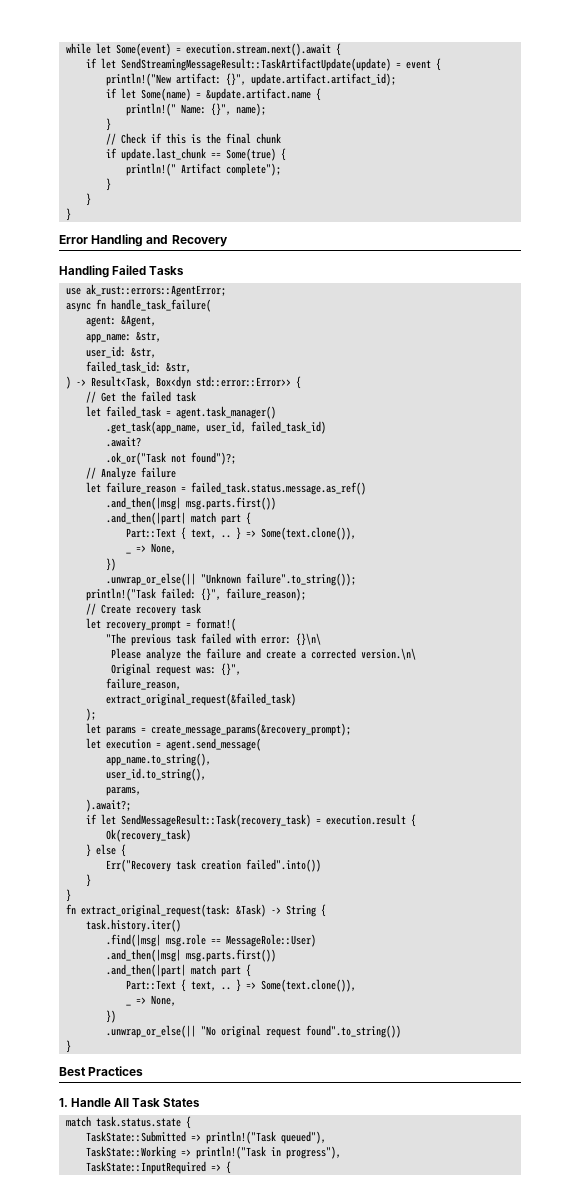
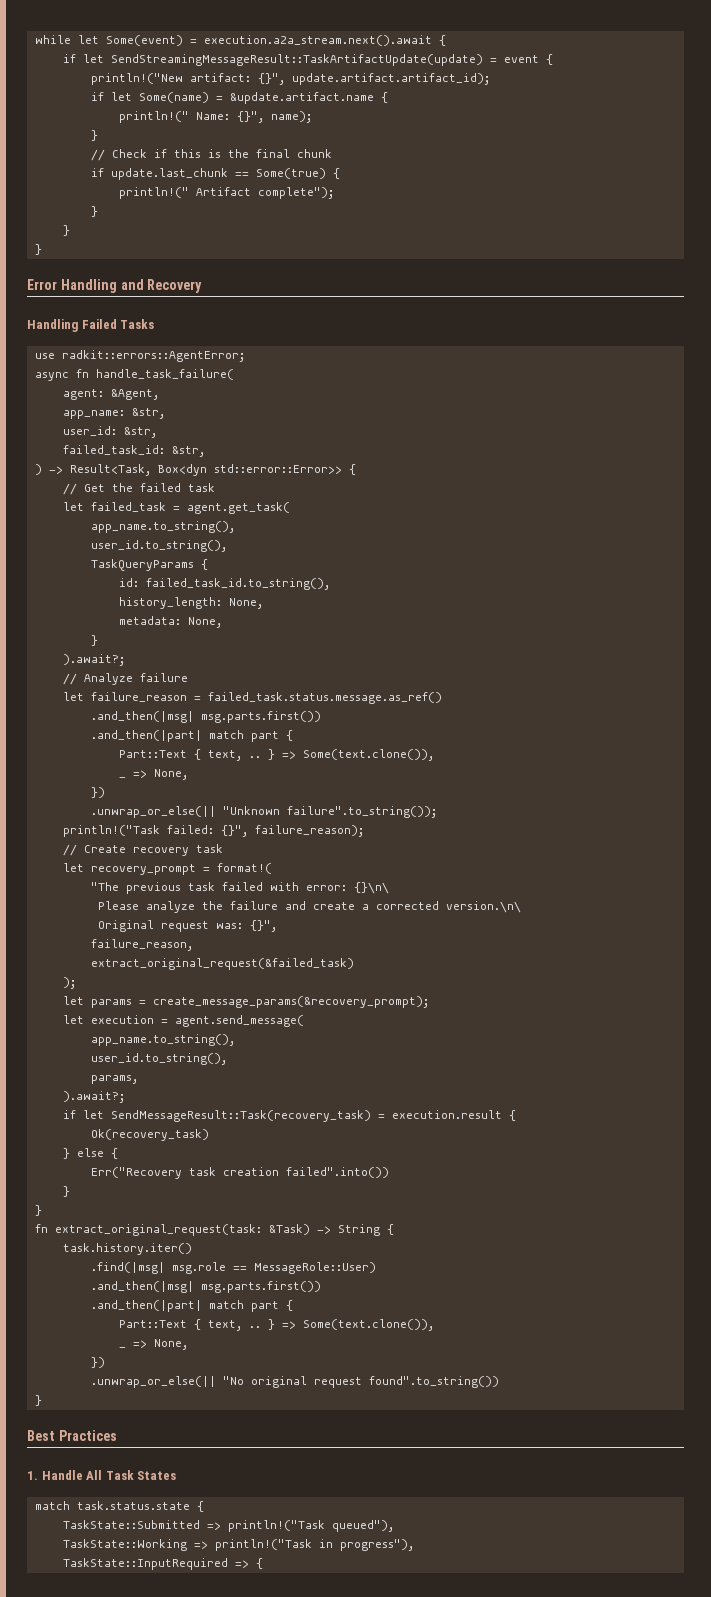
- while let Some(event) = execution.stream.next().await {
+ while let Some(event) = execution.a2a_stream.next().await {
- use ak_rust::errors::AgentError;
+ use radkit::errors::AgentError;
- let failed_task = agent.task_manager()
- .get_task(app_name, user_id, failed_task_id)
- .await?
- .ok_or("Task not found")?;
+ let failed_task = agent.get_task(
+ app_name.to_string(),
+ user_id.to_string(),
+ TaskQueryParams {
+ id: failed_task_id.to_string(),
+ history_length: None,
+ metadata: None,
+ }
+ ).await?;

